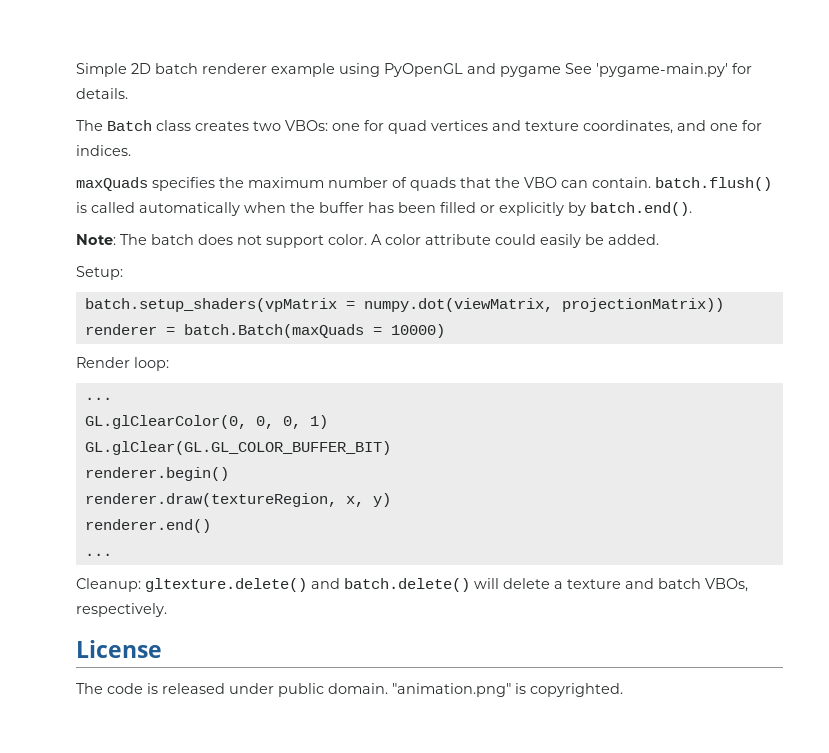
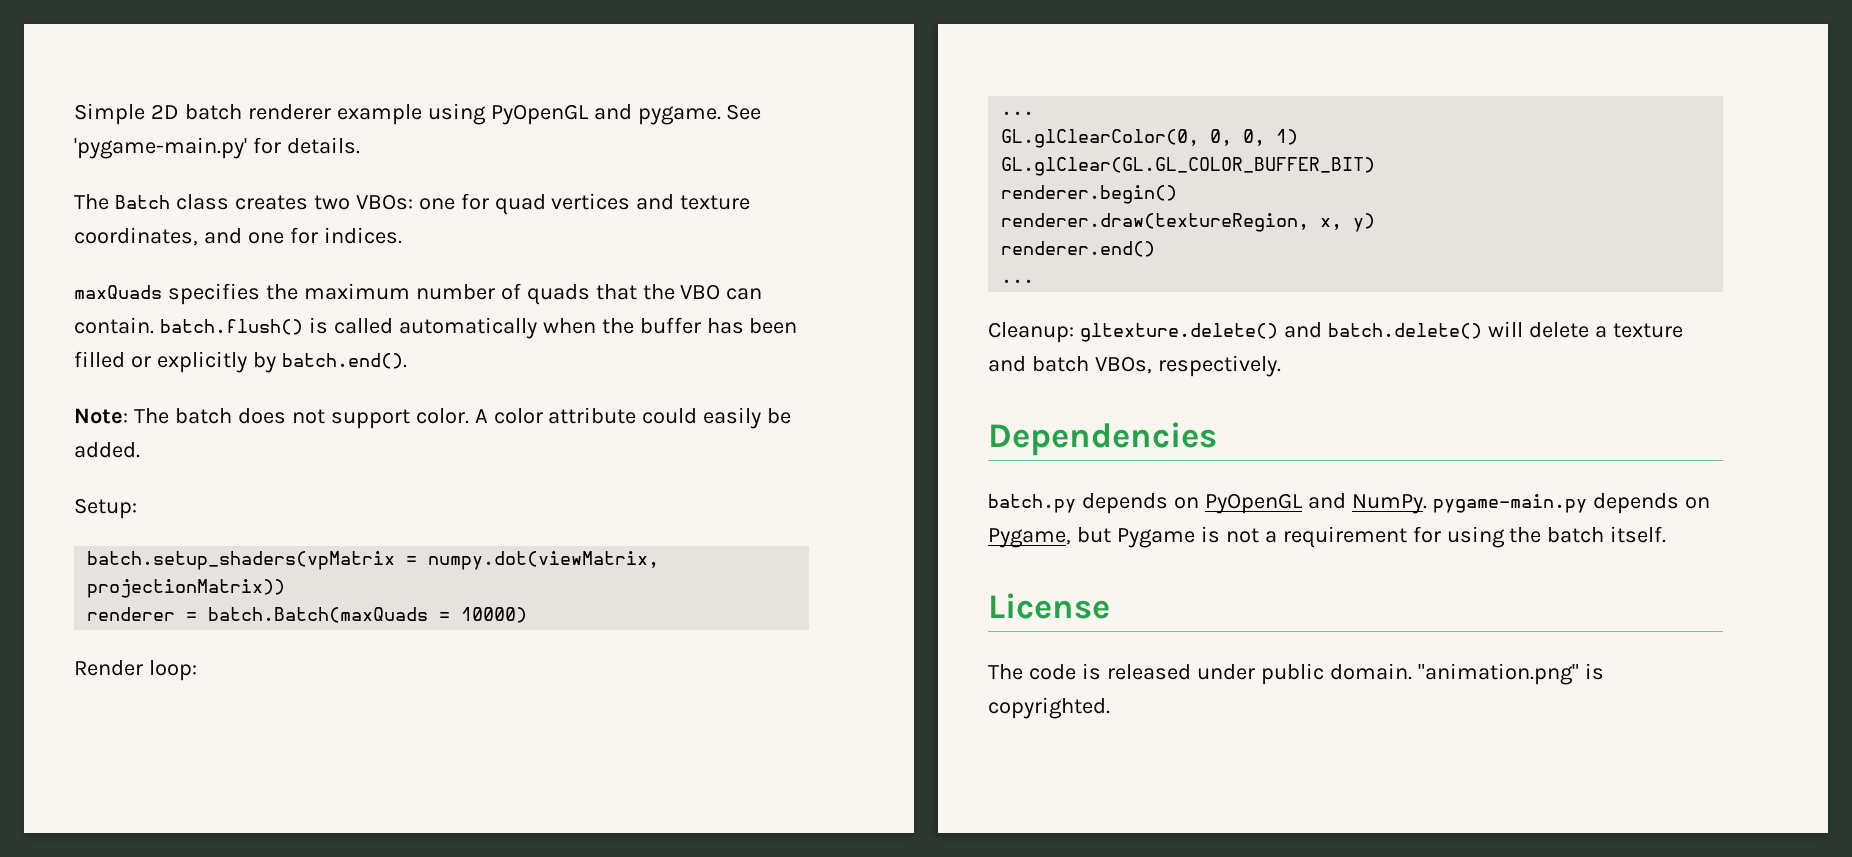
- Simple 2D batch renderer example using PyOpenGL and pygame See 'pygame-main.py' for details.
+ Simple 2D batch renderer example using PyOpenGL and pygame. See 'pygame-main.py' for details.
+ Dependencies
+ batch.py depends on PyOpenGL and NumPy. pygame-main.py depends on Pygame, but Pygame is not a requirement for using the batch itself.

